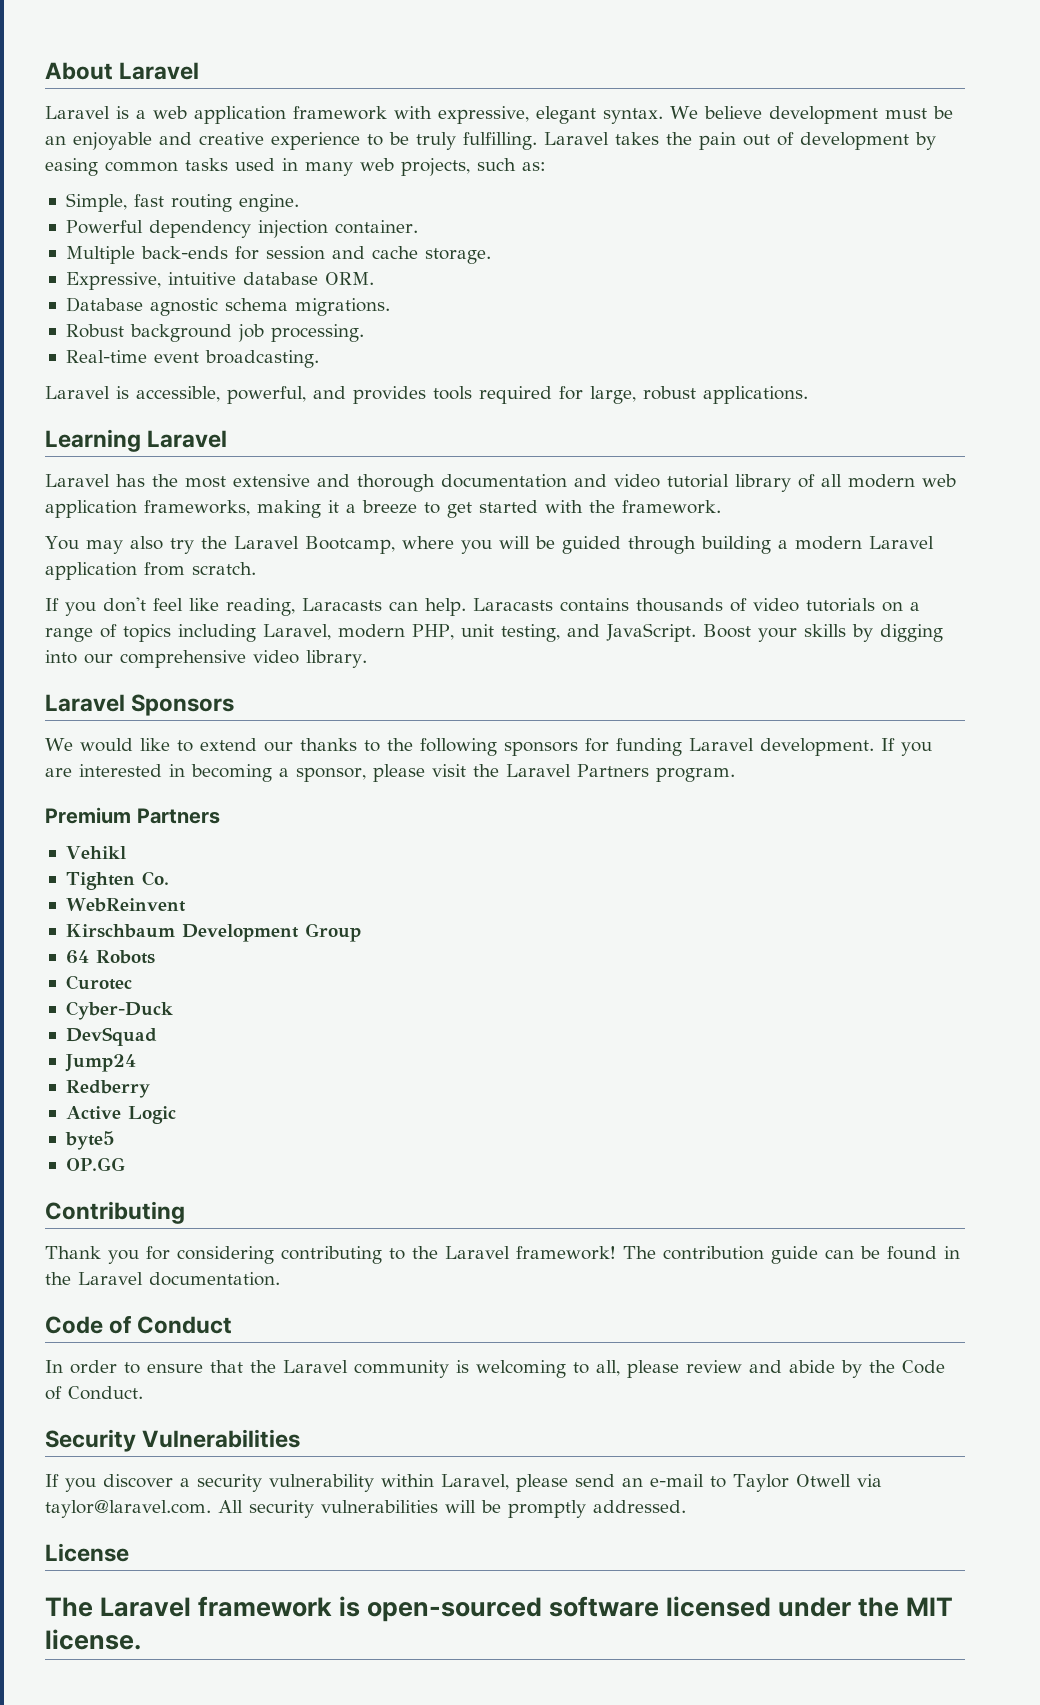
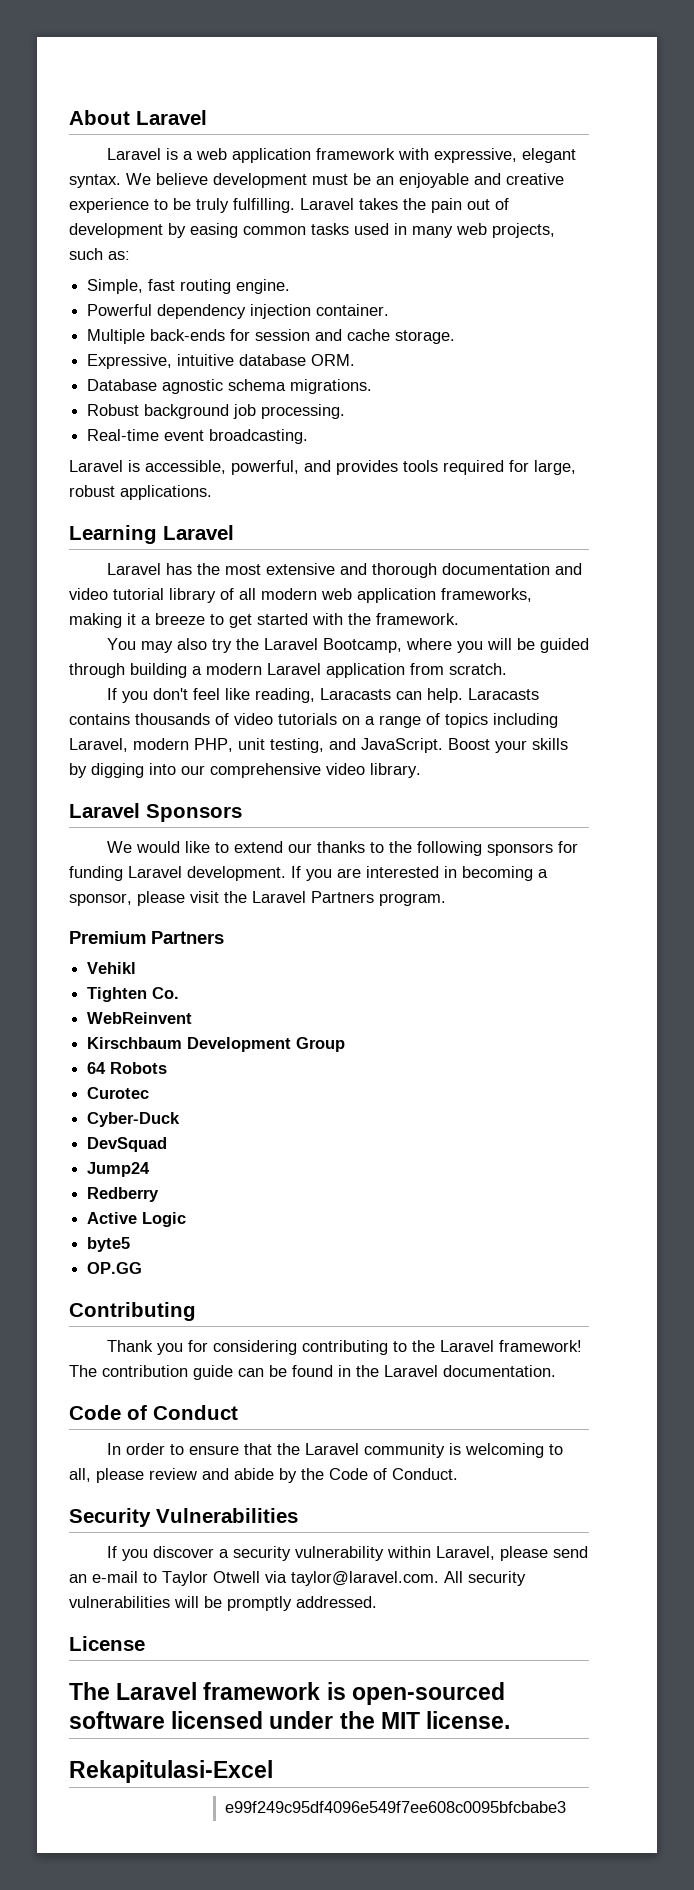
+ Rekapitulasi-Excel
+ e99f249c95df4096e549f7ee608c0095bfcbabe3

